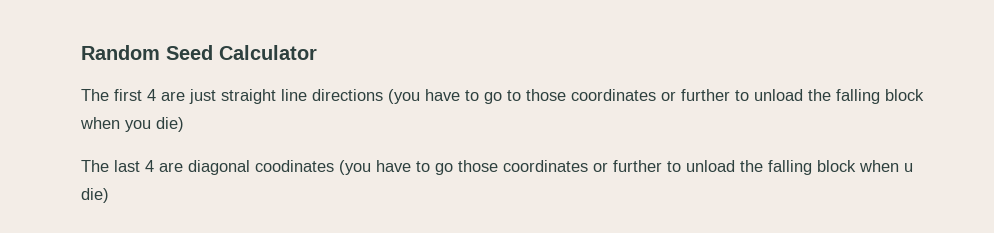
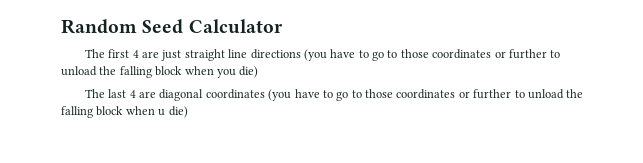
- The last 4 are diagonal coodinates (you have to go those coordinates or further to unload the falling block when u die)
+ The last 4 are diagonal coordinates (you have to go to those coordinates or further to unload the falling block when u die)

